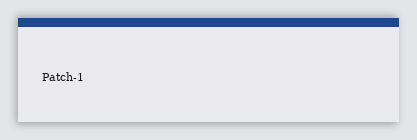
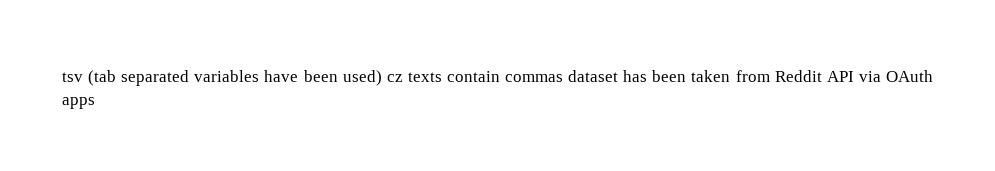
- Patch-1
+ tsv (tab separated variables have been used) cz texts contain commas dataset has been taken from Reddit API via OAuth apps

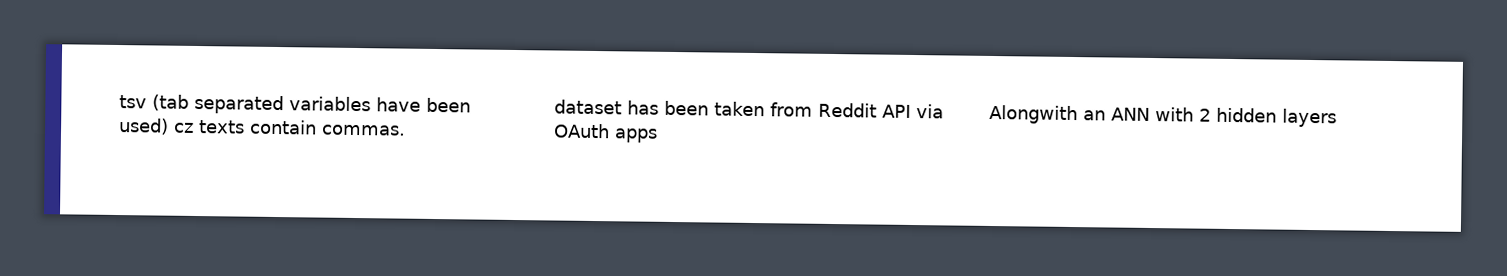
- tsv (tab separated variables have been used) cz texts contain commas dataset has been taken from Reddit API via OAuth apps
+ tsv (tab separated variables have been used) cz texts contain commas.
+ dataset has been taken from Reddit API via OAuth apps
+ Alongwith an ANN with 2 hidden layers

